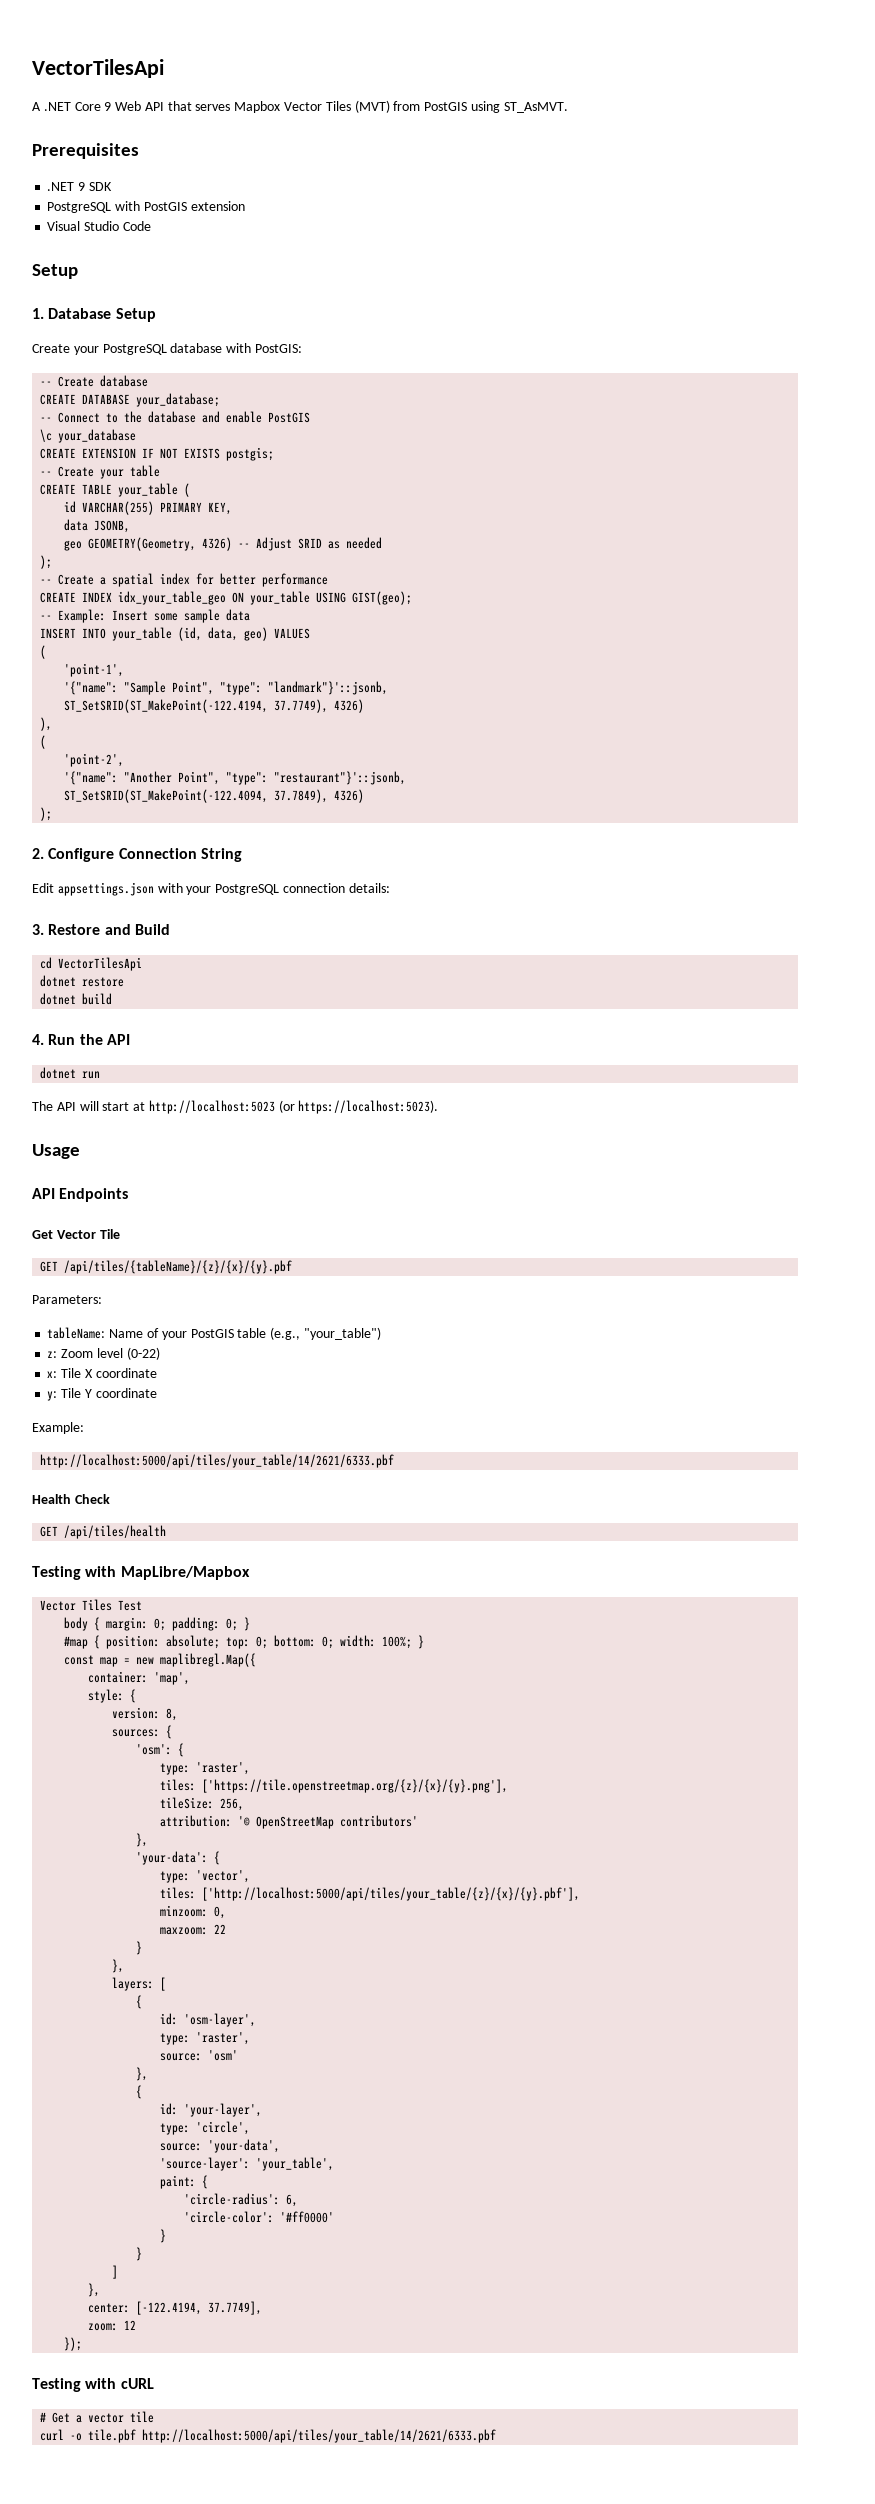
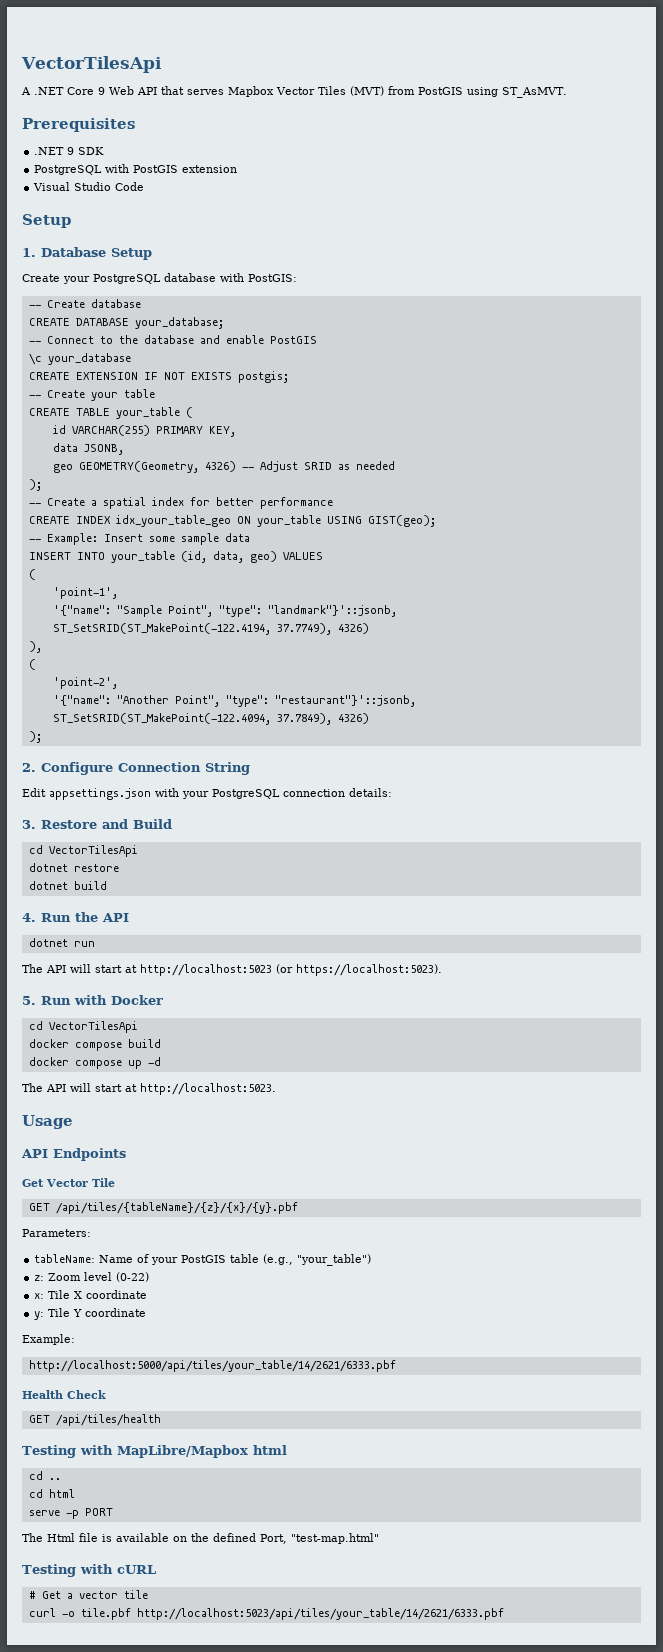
+ 5. Run with Docker
+ cd VectorTilesApi
+ docker compose build
+ docker compose up -d
+ The API will start at http://localhost:5023.
- Testing with MapLibre/Mapbox
- Vector Tiles Test
- body { margin: 0; padding: 0; }
- #map { position: absolute; top: 0; bottom: 0; width: 100%; }
- const map = new maplibregl.Map({
- container: 'map',
- style: {
- version: 8,
- sources: {
- 'osm': {
- type: 'raster',
- tiles: ['https://tile.openstreetmap.org/{z}/{x}/{y}.png'],
- tileSize: 256,
- attribution: '© OpenStreetMap contributors'
- },
- 'your-data': {
- type: 'vector',
- tiles: ['http://localhost:5000/api/tiles/your_table/{z}/{x}/{y}.pbf'],
- minzoom: 0,
- maxzoom: 22
- }
- },
- layers: [
- {
- id: 'osm-layer',
- type: 'raster',
- source: 'osm'
- },
- {
- id: 'your-layer',
- type: 'circle',
- source: 'your-data',
- 'source-layer': 'your_table',
- paint: {
- 'circle-radius': 6,
- 'circle-color': '#ff0000'
- }
- }
- ]
- },
- center: [-122.4194, 37.7749],
- zoom: 12
- });
+ Testing with MapLibre/Mapbox html
+ cd ..
+ cd html
+ serve -p PORT
+ The Html file is available on the defined Port, "test-map.html"
- curl -o tile.pbf http://localhost:5000/api/tiles/your_table/14/2621/6333.pbf
+ curl -o tile.pbf http://localhost:5023/api/tiles/your_table/14/2621/6333.pbf

